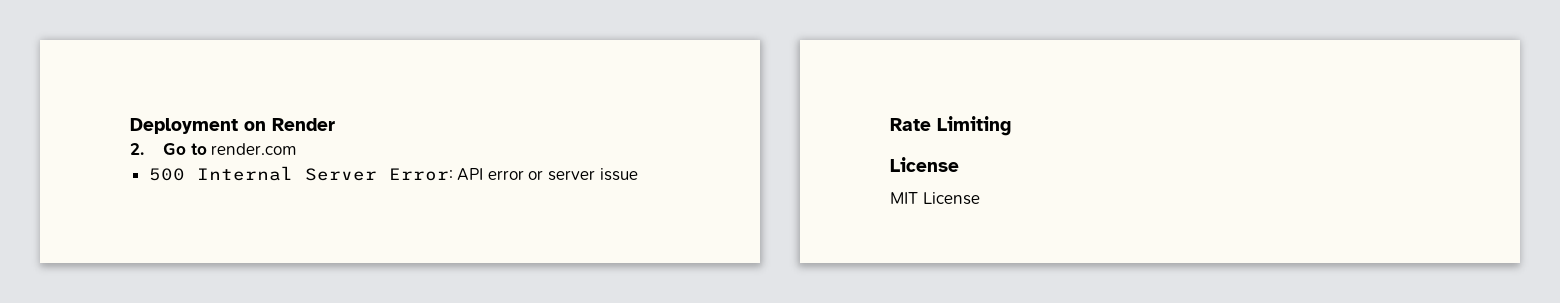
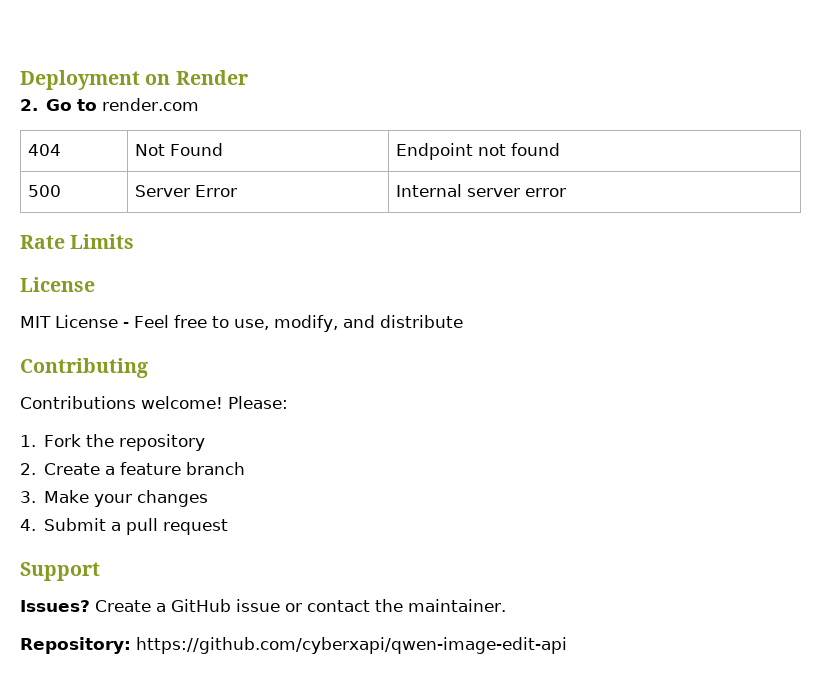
- 500 Internal Server Error: API error or server issue
+ 404 | Not Found | Endpoint not found
+ 500 | Server Error | Internal server error
- Rate Limiting
+ Rate Limits
- MIT License
+ MIT License - Feel free to use, modify, and distribute
+ Contributing
+ Contributions welcome! Please:
+ 1. Fork the repository
+ 2. Create a feature branch
+ 3. Make your changes
+ 4. Submit a pull request
+ Support
+ Issues? Create a GitHub issue or contact the maintainer.
+ Repository: https://github.com/cyberxapi/qwen-image-edit-api

